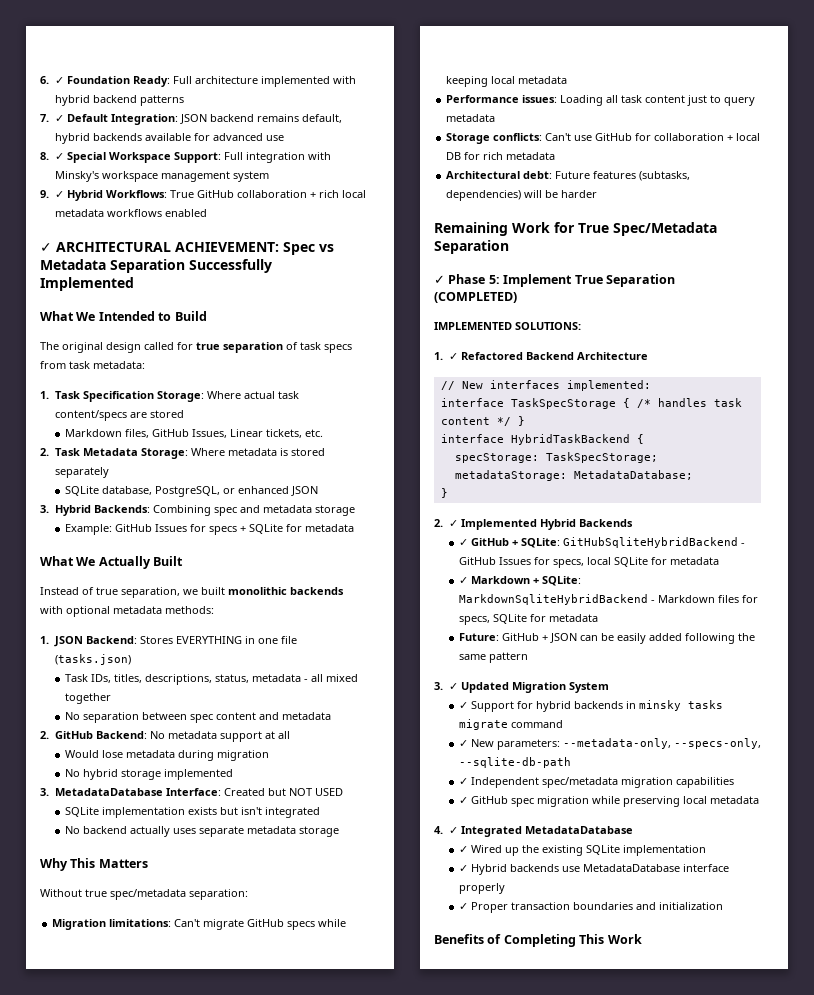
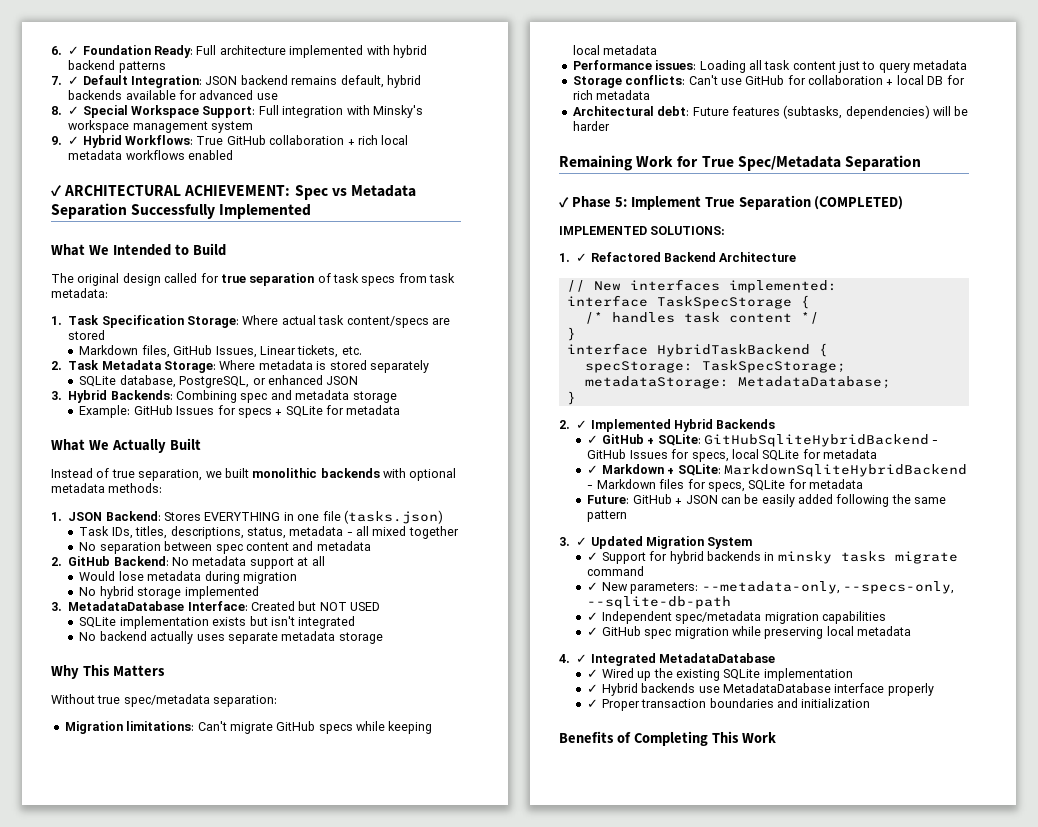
- interface TaskSpecStorage { /* handles task content */ }
+ interface TaskSpecStorage {
+ /* handles task content */
+ }

